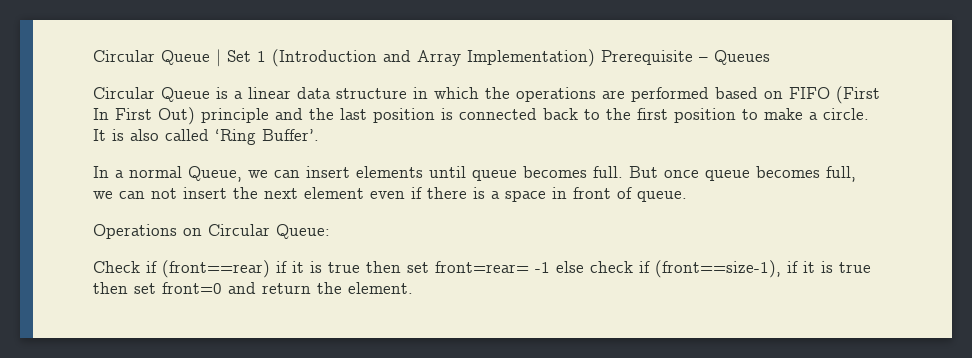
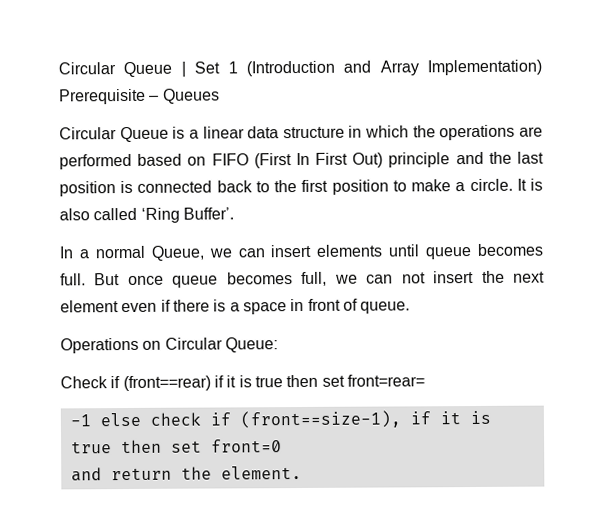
- Check if (front==rear) if it is true then set front=rear= -1 else check if (front==size-1), if it is true then set front=0 and return the element.
+ Check if (front==rear) if it is true then set front=rear=
+ -1 else check if (front==size-1), if it is true then set front=0
+ and return the element.

